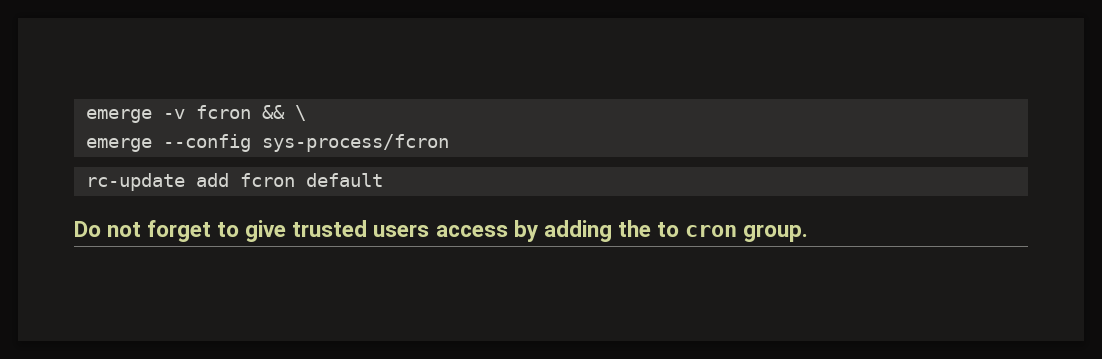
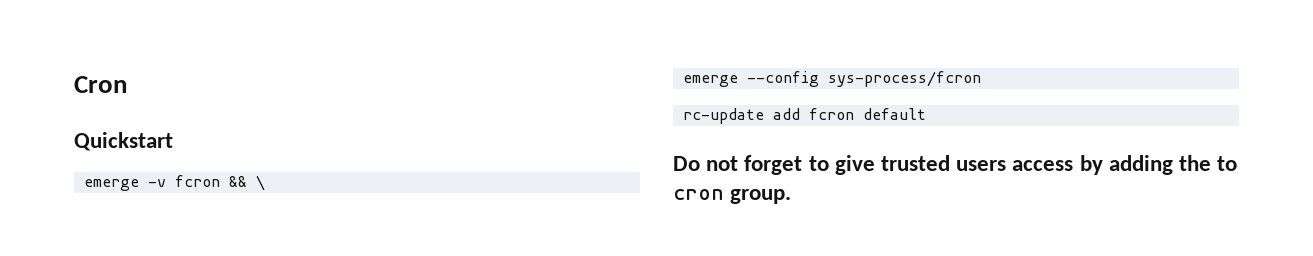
+ Cron
+ Quickstart

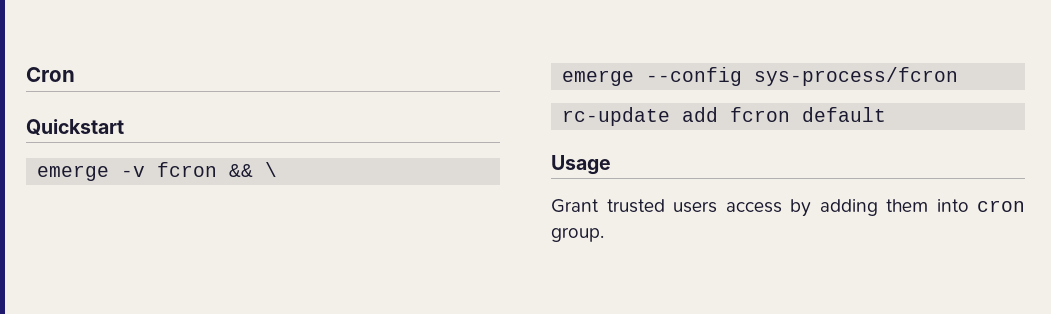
- Do not forget to give trusted users access by adding the to cron group.
+ Usage
+ Grant trusted users access by adding them into cron group.

